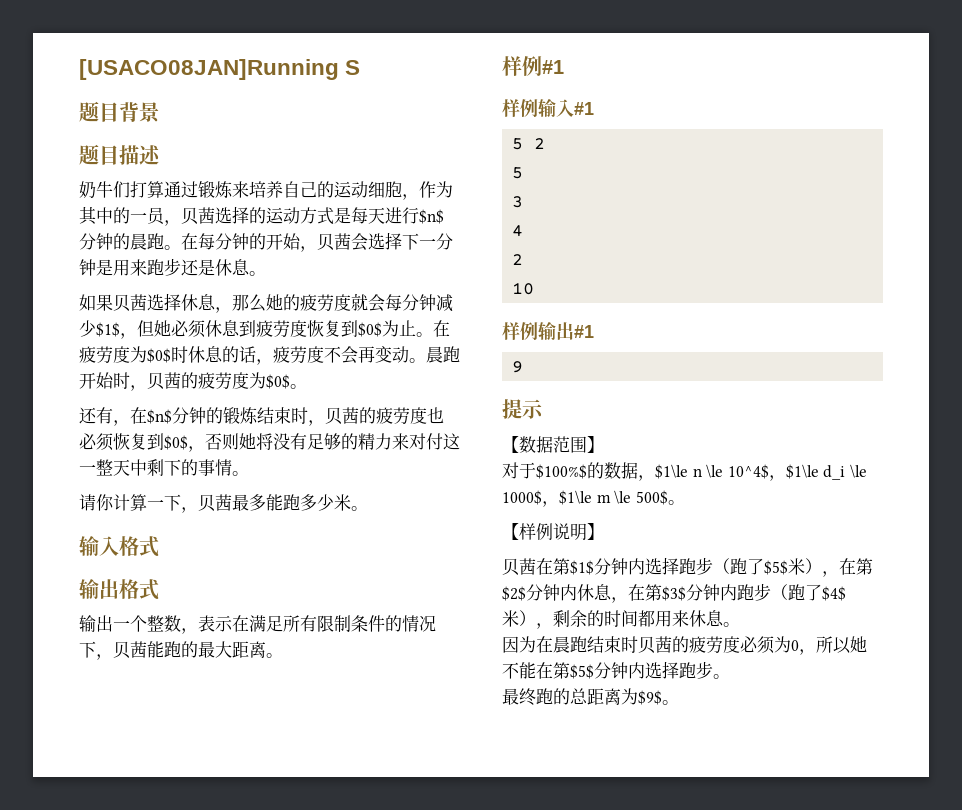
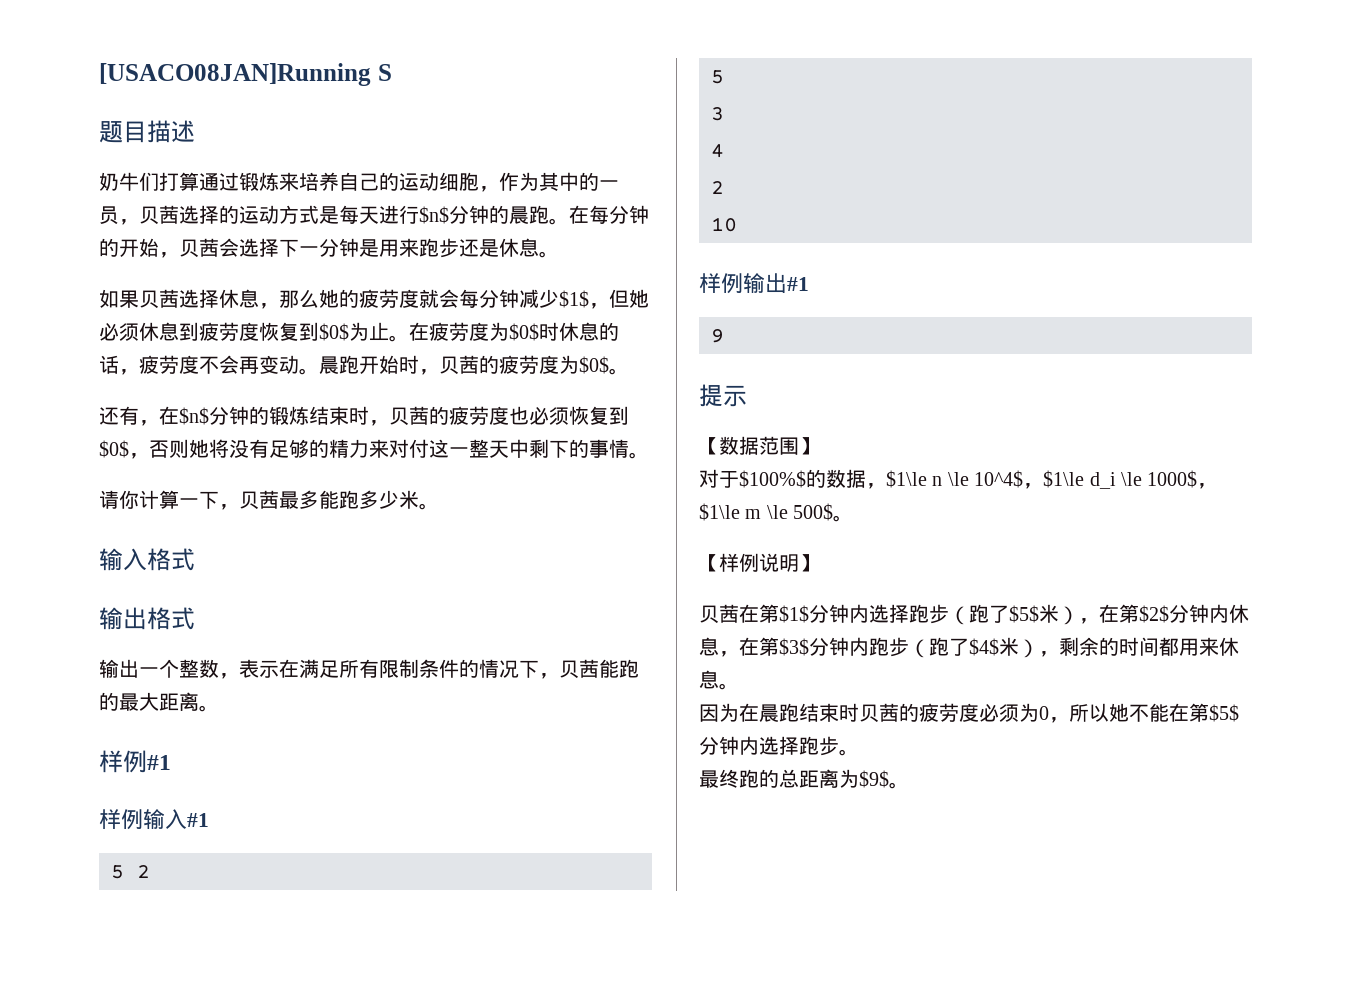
- 题目背景

